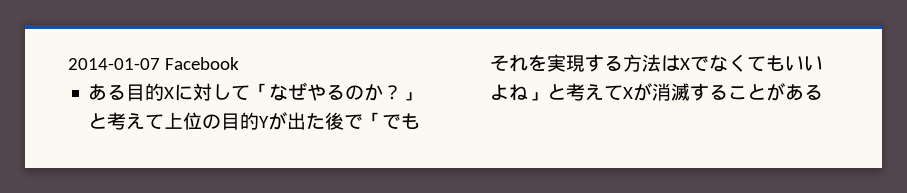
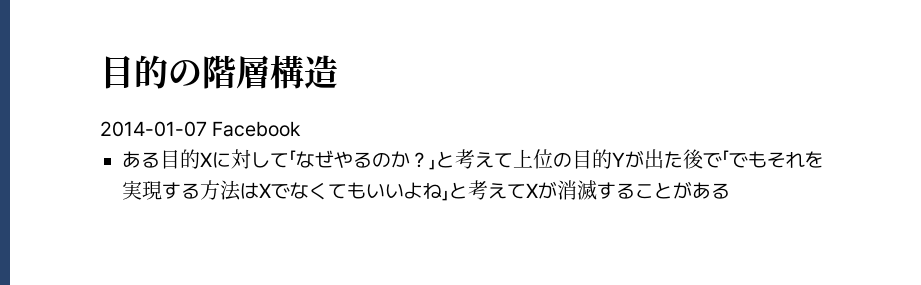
+ 目的の階層構造

